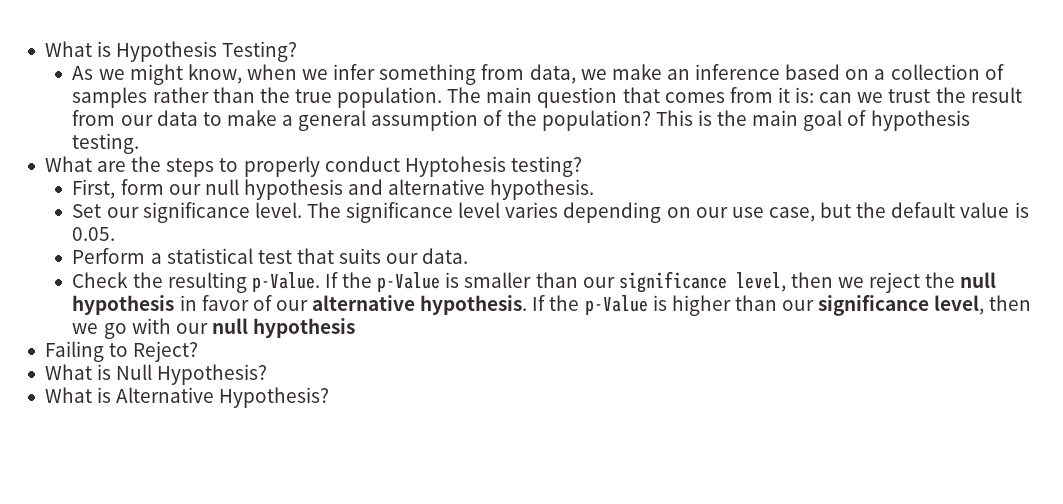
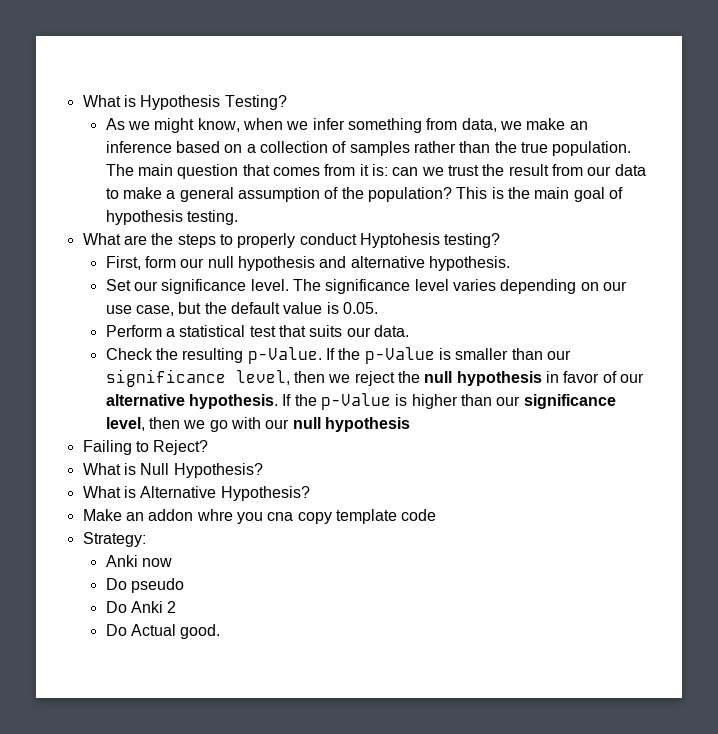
+ Make an addon whre you cna copy template code
+ Strategy:
+ Anki now
+ Do pseudo
+ Do Anki 2
+ Do Actual good.

